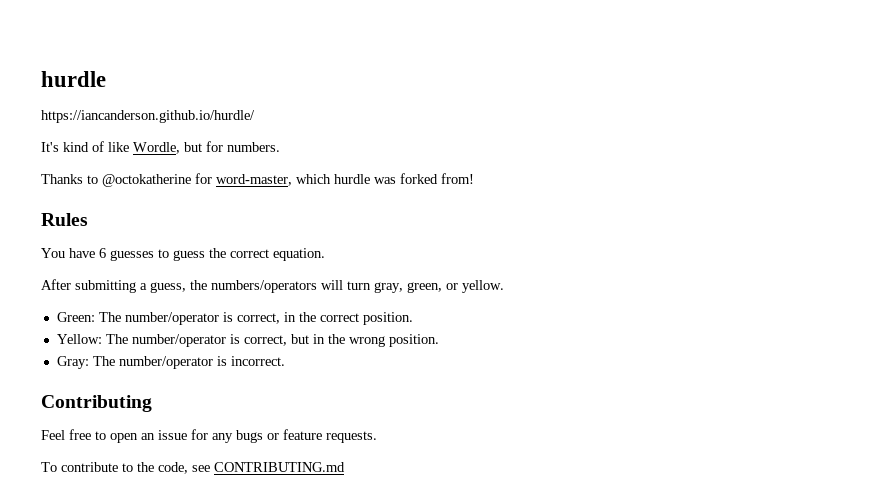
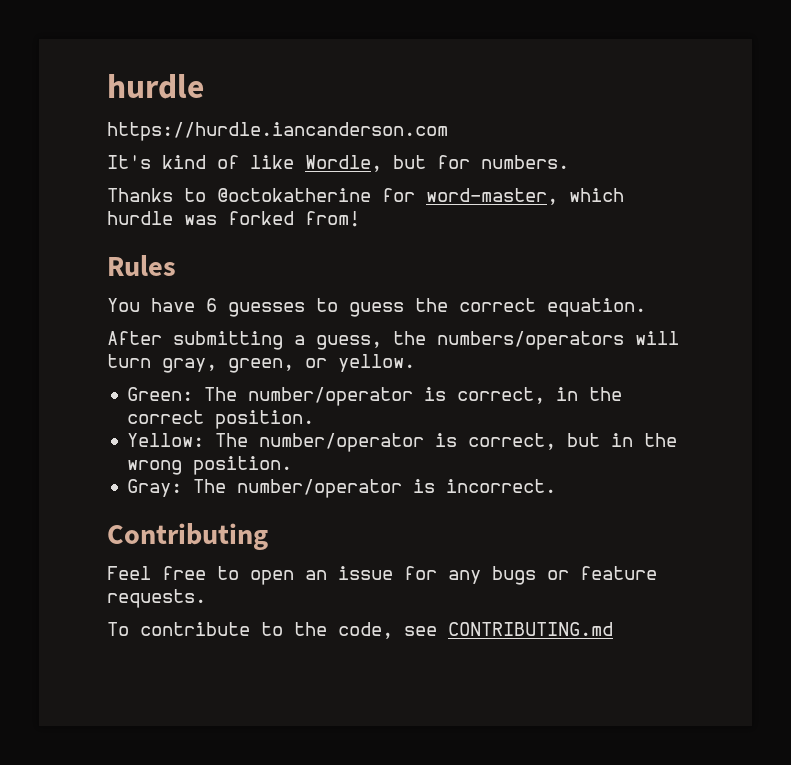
- https://iancanderson.github.io/hurdle/
+ https://hurdle.iancanderson.com

